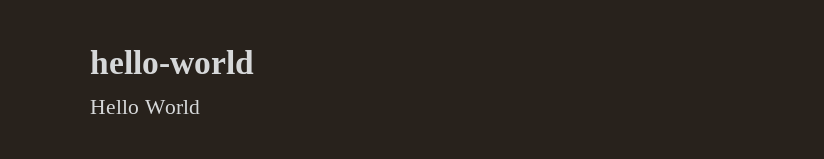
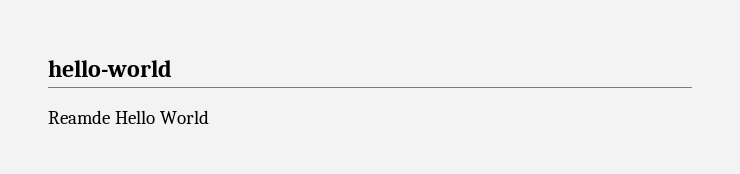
- Hello World
+ Reamde Hello World

